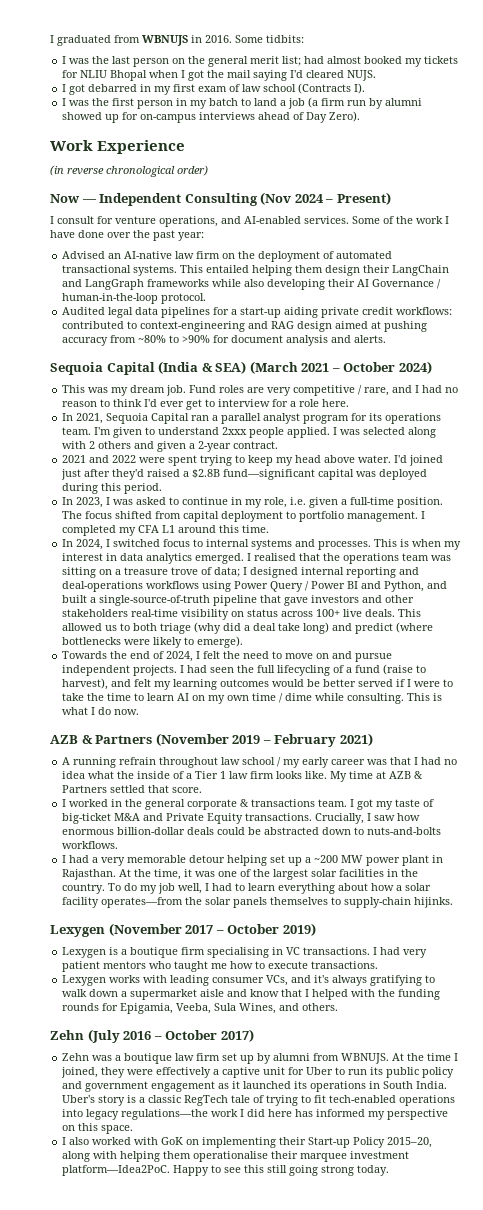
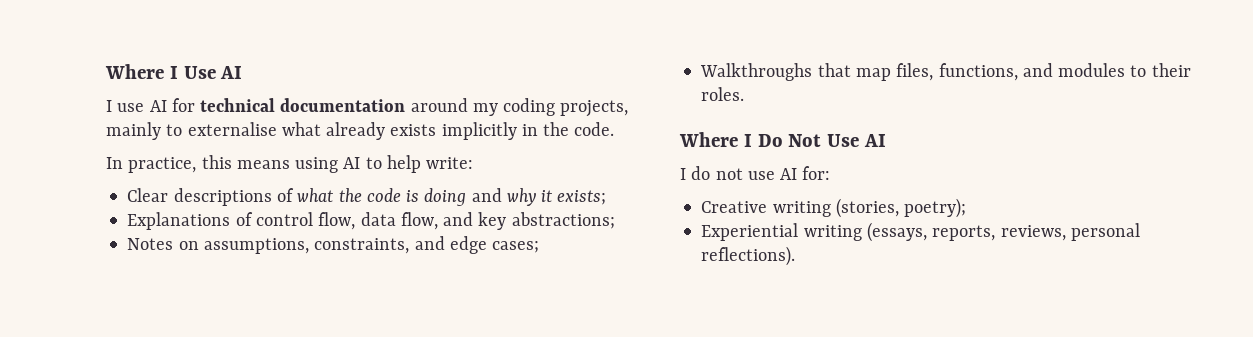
- I graduated from WBNUJS in 2016. Some tidbits:
- I was the last person on the general merit list; had almost booked my tickets for NLIU Bhopal when I got the mail saying I'd cleared NUJS.
- I got debarred in my first exam of law school (Contracts I).
- I was the first person in my batch to land a job (a firm run by alumni showed up for on-campus interviews ahead of Day Zero).
- Work Experience
- (in reverse chronological order)
- Now — Independent Consulting (Nov 2024 – Present)
- I consult for venture operations, and AI-enabled services. Some of the work I have done over the past year:
- Advised an AI-native law firm on the deployment of automated transactional systems. This entailed helping them design their LangChain and LangGraph frameworks while also developing their AI Governance / human-in-the-loop protocol.
- Audited legal data pipelines for a start-up aiding private credit workflows: contributed to context-engineering and RAG design aimed at pushing accuracy from ~80% to >90% for document analysis and alerts.
- Sequoia Capital (India & SEA) (March 2021 – October 2024)
- This was my dream job. Fund roles are very competitive / rare, and I had no reason to think I'd ever get to interview for a role here.
- In 2021, Sequoia Capital ran a parallel analyst program for its operations team. I'm given to understand 2xxx people applied. I was selected along with 2 others and given a 2-year contract.
- 2021 and 2022 were spent trying to keep my head above water. I'd joined just after they'd raised a $2.8B fund—significant capital was deployed during this period.
- In 2023, I was asked to continue in my role, i.e. given a full-time position. The focus shifted from capital deployment to portfolio management. I completed my CFA L1 around this time.
- In 2024, I switched focus to internal systems and processes. This is when my interest in data analytics emerged. I realised that the operations team was sitting on a treasure trove of data; I designed internal reporting and deal-operations workflows using Power Query / Power BI and Python, and built a single-source-of-truth pipeline that gave investors and other stakeholders real-time visibility on status across 100+ live deals. This allowed us to both triage (why did a deal take long) and predict (where bottlenecks were likely to emerge).
- Towards the end of 2024, I felt the need to move on and pursue independent projects. I had seen the full lifecycling of a fund (raise to harvest), and felt my learning outcomes would be better served if I were to take the time to learn AI on my own time / dime while consulting. This is what I do now.
- AZB & Partners (November 2019 – February 2021)
- A running refrain throughout law school / my early career was that I had no idea what the inside of a Tier 1 law firm looks like. My time at AZB & Partners settled that score.
- I worked in the general corporate & transactions team. I got my taste of big-ticket M&A and Private Equity transactions. Crucially, I saw how enormous billion-dollar deals could be abstracted down to nuts-and-bolts workflows.
- I had a very memorable detour helping set up a ~200 MW power plant in Rajasthan. At the time, it was one of the largest solar facilities in the country. To do my job well, I had to learn everything about how a solar facility operates—from the solar panels themselves to supply-chain hijinks.
- Lexygen (November 2017 – October 2019)
- Lexygen is a boutique firm specialising in VC transactions. I had very patient mentors who taught me how to execute transactions.
- Lexygen works with leading consumer VCs, and it's always gratifying to walk down a supermarket aisle and know that I helped with the funding rounds for Epigamia, Veeba, Sula Wines, and others.
- Zehn (July 2016 – October 2017)
- Zehn was a boutique law firm set up by alumni from WBNUJS. At the time I joined, they were effectively a captive unit for Uber to run its public policy and government engagement as it launched its operations in South India. Uber's story is a classic RegTech tale of trying to fit tech-enabled operations into legacy regulations—the work I did here has informed my perspective on this space.
- I also worked with GoK on implementing their Start-up Policy 2015–20, along with helping them operationalise their marquee investment platform—Idea2PoC. Happy to see this still going strong today.
+ Where I Use AI
+ I use AI for technical documentation around my coding projects, mainly to externalise what already exists implicitly in the code.
+ In practice, this means using AI to help write:
+ Clear descriptions of what the code is doing and why it exists;
+ Explanations of control flow, data flow, and key abstractions;
+ Notes on assumptions, constraints, and edge cases;
+ Walkthroughs that map files, functions, and modules to their roles.
+ Where I Do Not Use AI
+ I do not use AI for:
+ Creative writing (stories, poetry);
+ Experiential writing (essays, reports, reviews, personal reflections).

